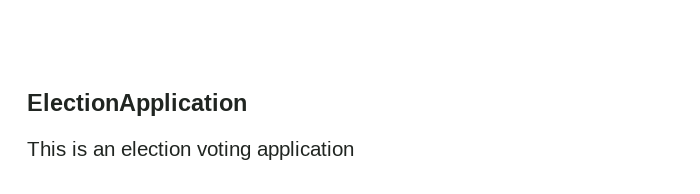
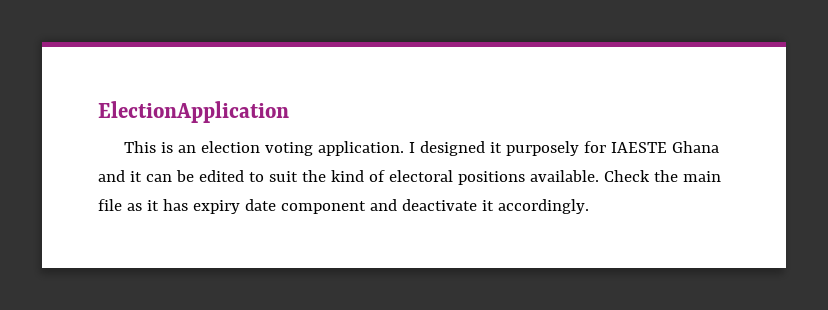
- This is an election voting application
+ This is an election voting application. I designed it purposely for IAESTE Ghana and it can be edited to suit the kind of electoral positions available. Check the main file as it has expiry date component and deactivate it accordingly.

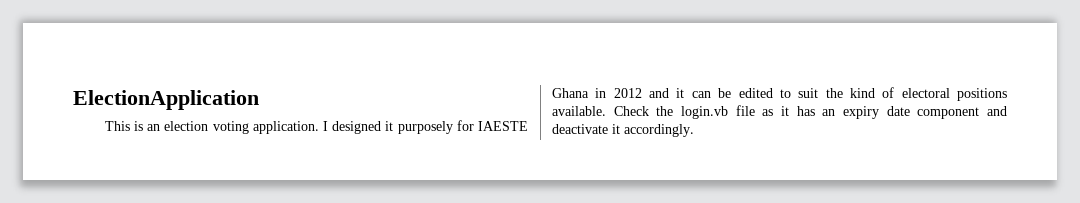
- I designed it purposely for IAESTE Ghana and it can be edited to suit the kind of electoral positions available.
+ I designed it purposely for IAESTE Ghana in 2012 and it can be edited to suit the kind of electoral positions available.
- Check the main file as it has expiry date component and deactivate it accordingly.
+ Check the login.vb file as it has an expiry date component and deactivate it accordingly.

